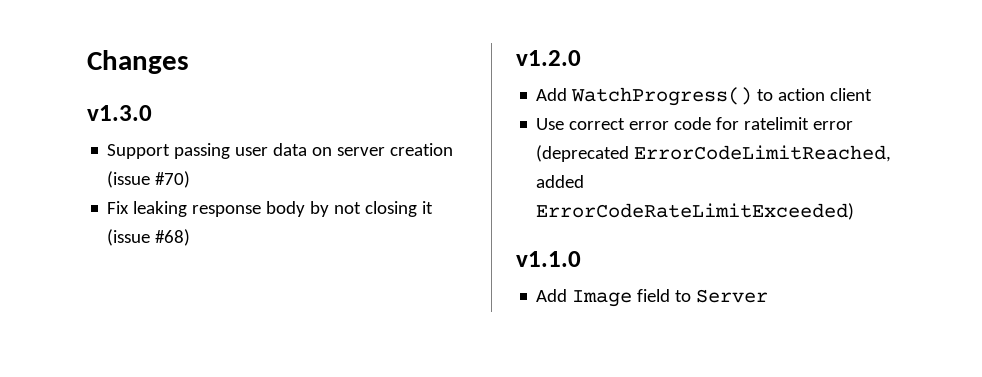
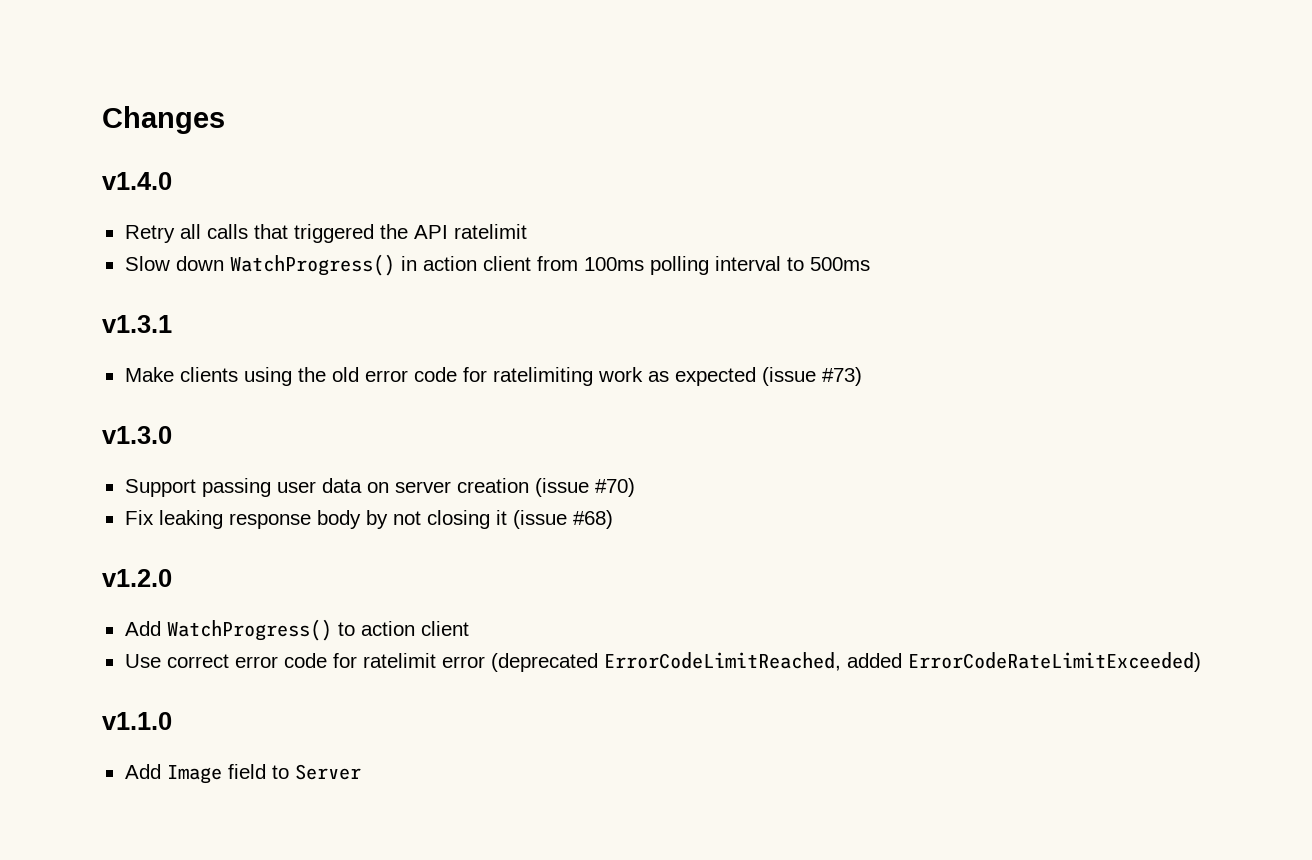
+ v1.4.0
+ Retry all calls that triggered the API ratelimit
+ Slow down WatchProgress() in action client from 100ms polling interval to 500ms
+ v1.3.1
+ Make clients using the old error code for ratelimiting work as expected (issue #73)

